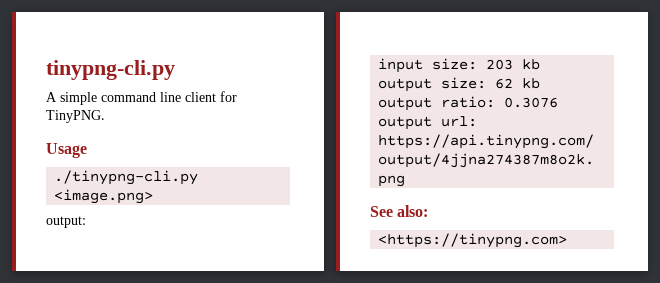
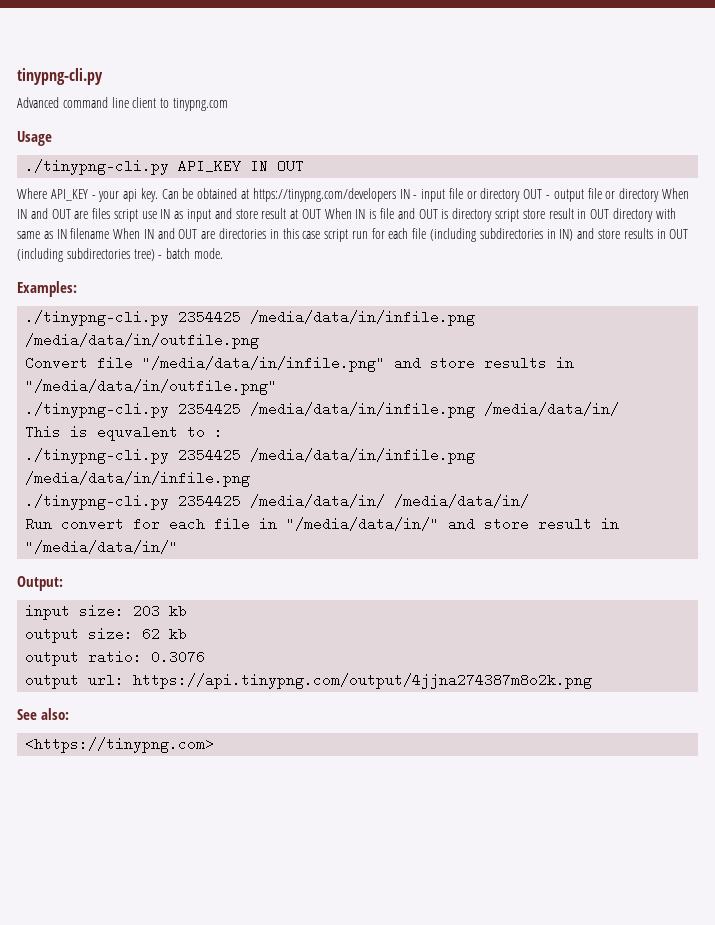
- A simple command line client for TinyPNG.
+ Advanced command line client to tinypng.com
- ./tinypng-cli.py <image.png>
- output:
+ ./tinypng-cli.py API_KEY IN OUT
+ Where API_KEY - your api key. Can be obtained at https://tinypng.com/developers IN - input file or directory OUT - output file or directory When IN and OUT are files script use IN as input and store result at OUT When IN is file and OUT is directory script store result in OUT directory with same as IN filename When IN and OUT are directories in this case script run for each file (including subdirectories in IN) and store results in OUT (including subdirectories tree) - batch mode.
+ Examples:
+ ./tinypng-cli.py 2354425 /media/data/in/infile.png /media/data/in/outfile.png
+ Convert file "/media/data/in/infile.png" and store results in "/media/data/in/outfile.png"
+ ./tinypng-cli.py 2354425 /media/data/in/infile.png /media/data/in/
+ This is equvalent to :
+ ./tinypng-cli.py 2354425 /media/data/in/infile.png /media/data/in/infile.png
+ ./tinypng-cli.py 2354425 /media/data/in/ /media/data/in/
+ Run convert for each file in "/media/data/in/" and store result in "/media/data/in/"
+ Output:

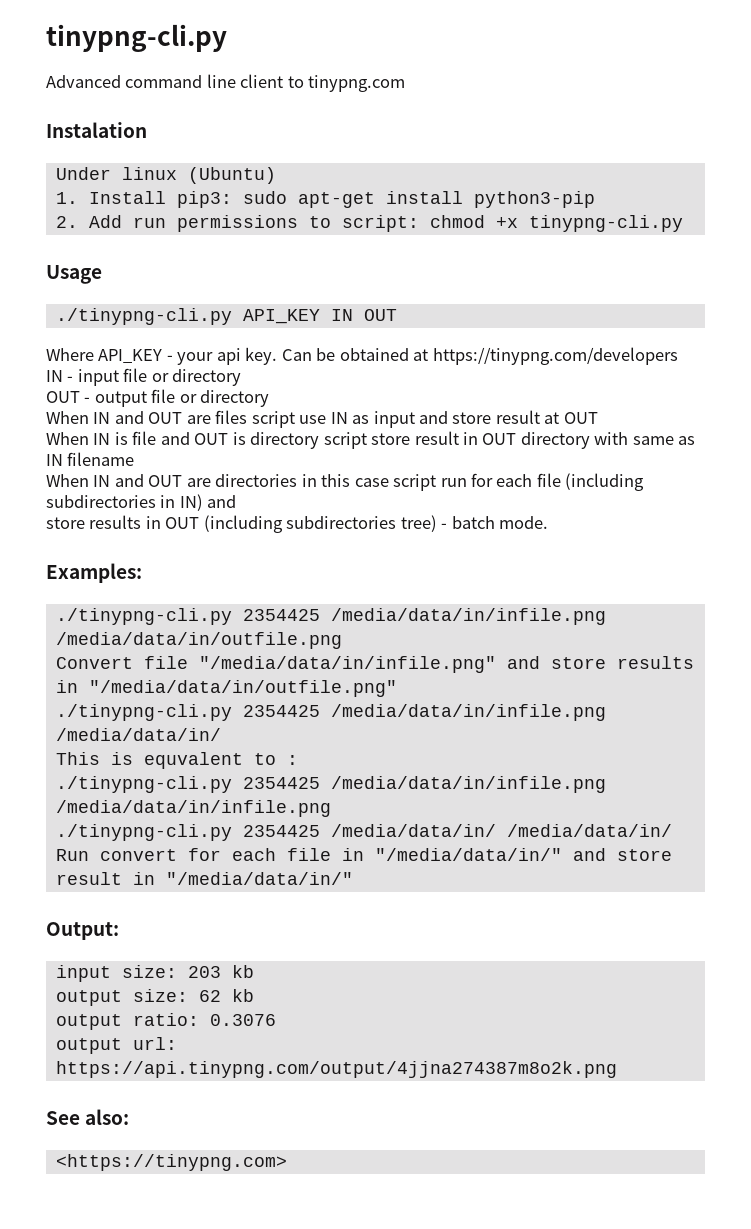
+ Instalation
+ Under linux (Ubuntu)
+ 1. Install pip3: sudo apt-get install python3-pip
+ 2. Add run permissions to script: chmod +x tinypng-cli.py
- Can be obtained at https://tinypng.com/developers IN - input file or directory OUT - output file or directory When IN and OUT are files script use IN as input and store result at OUT When IN is file and OUT is directory script store result in OUT directory with same as IN filename When IN and OUT are directories in this case script run for each file (including subdirectories in IN) and store results in OUT (including subdirectories tree) - batch mode.
+ Can be obtained at https://tinypng.com/developers
+ IN - input file or directory
+ OUT - output file or directory
+ When IN and OUT are files script use IN as input and store result at OUT
+ When IN is file and OUT is directory script store result in OUT directory with same as IN filename
+ When IN and OUT are directories in this case script run for each file (including subdirectories in IN) and
+ store results in OUT (including subdirectories tree) - batch mode.

